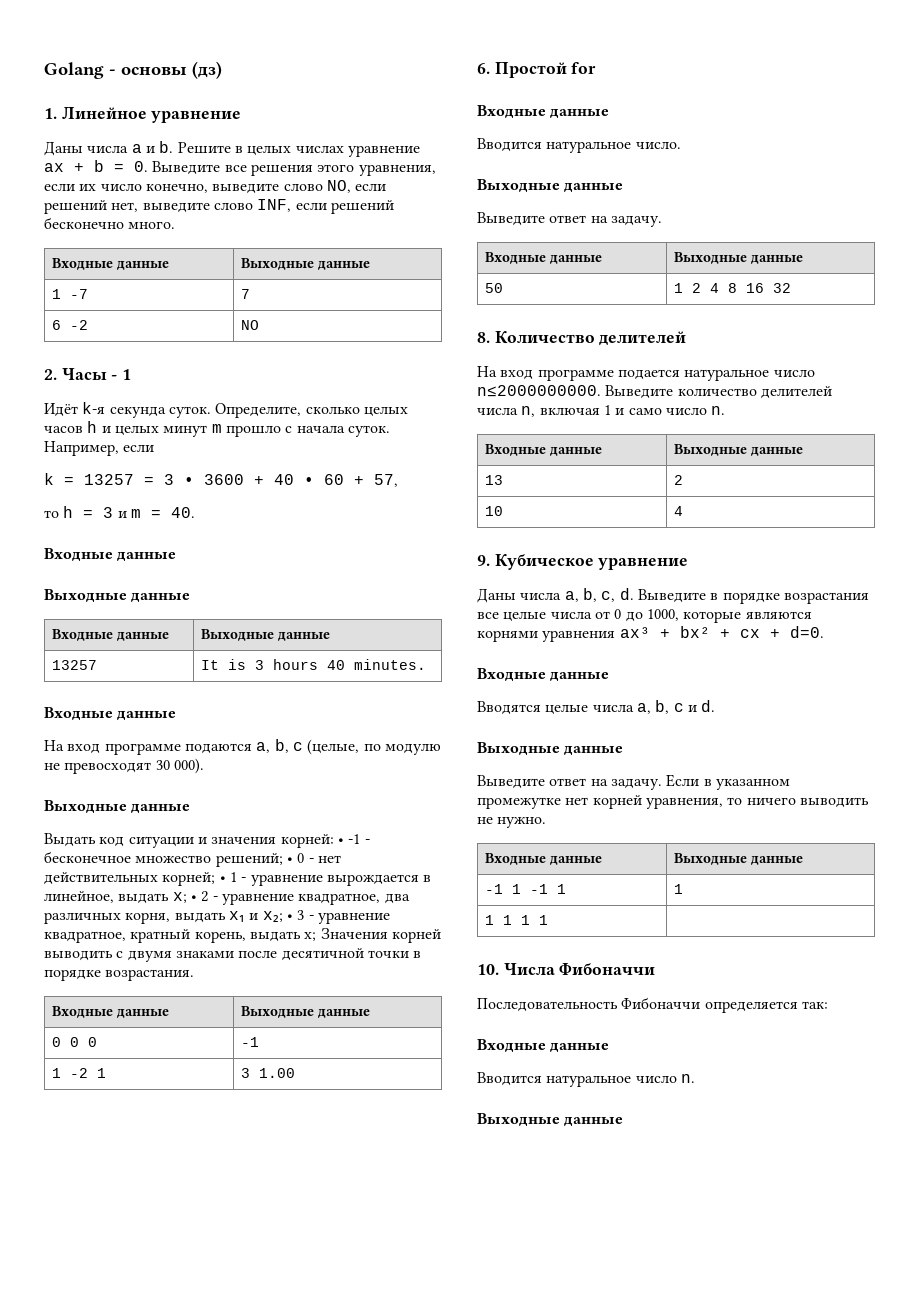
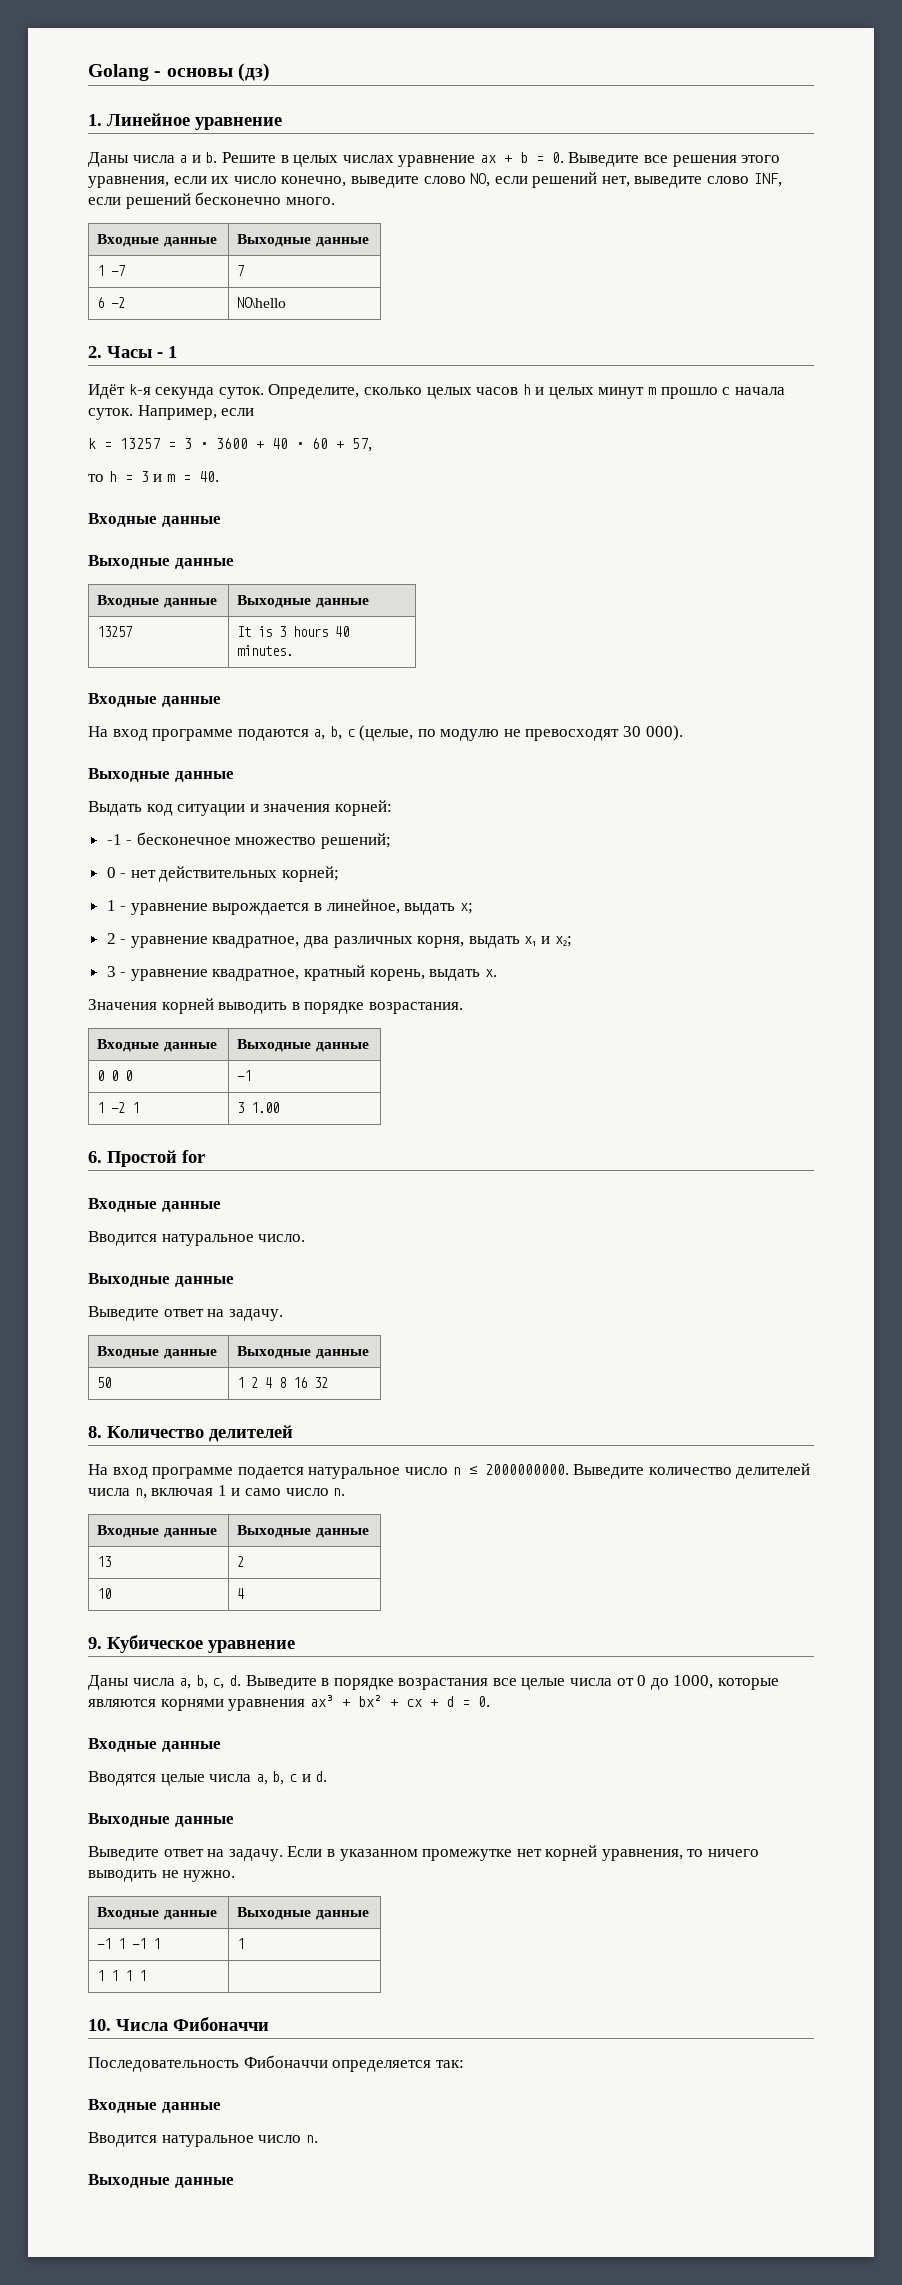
- 6 -2 | NO
+ 6 -2 | NO\hello
- Выдать код ситуации и значения корней: • -1 - бесконечное множество решений; • 0 - нет действительных корней; • 1 - уравнение вырождается в линейное, выдать х; • 2 - уравнение квадратное, два различных корня, выдать x₁ и x₂; • 3 - уравнение квадратное, кратный корень, выдать х; Значения корней выводить с двумя знаками после десятичной точки в порядке возрастания.
+ Выдать код ситуации и значения корней:
+ -1 - бесконечное множество решений;
+ 0 - нет действительных корней;
+ 1 - уравнение вырождается в линейное, выдать х;
+ 2 - уравнение квадратное, два различных корня, выдать x₁ и x₂;
+ 3 - уравнение квадратное, кратный корень, выдать х.
+ Значения корней выводить в порядке возрастания.
- На вход программе подается натуральное число n≤2000000000.
+ На вход программе подается натуральное число n ≤ 2000000000.
- Выведите в порядке возрастания все целые числа от 0 до 1000, которые являются корнями уравнения ax³ + bx² + cx + d=0.
+ Выведите в порядке возрастания все целые числа от 0 до 1000, которые являются корнями уравнения ax³ + bx² + cx + d = 0.

